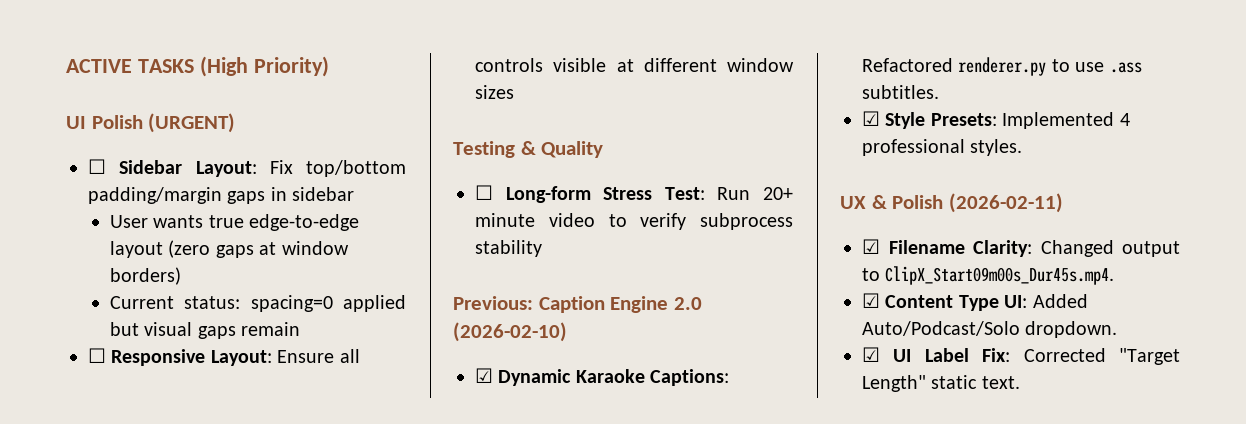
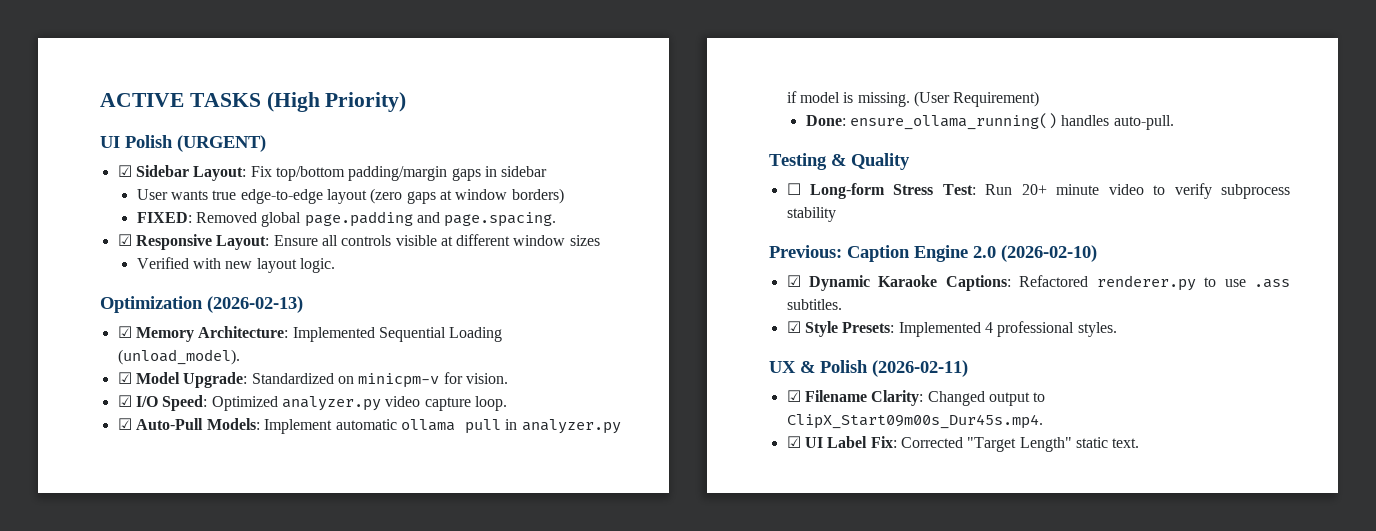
- ☐ Sidebar Layout: Fix top/bottom padding/margin gaps in sidebar
+ ☑ Sidebar Layout: Fix top/bottom padding/margin gaps in sidebar
- Current status: spacing=0 applied but visual gaps remain
- ☐ Responsive Layout: Ensure all controls visible at different window sizes
+ FIXED: Removed global page.padding and page.spacing.
+ ☑ Responsive Layout: Ensure all controls visible at different window sizes
+ Verified with new layout logic.
+ Optimization (2026-02-13)
+ ☑ Memory Architecture: Implemented Sequential Loading (unload_model).
+ ☑ Model Upgrade: Standardized on minicpm-v for vision.
+ ☑ I/O Speed: Optimized analyzer.py video capture loop.
+ ☑ Auto-Pull Models: Implement automatic ollama pull in analyzer.py if model is missing. (User Requirement)
+ Done: ensure_ollama_running() handles auto-pull.
- ☑ Content Type UI: Added Auto/Podcast/Solo dropdown.

